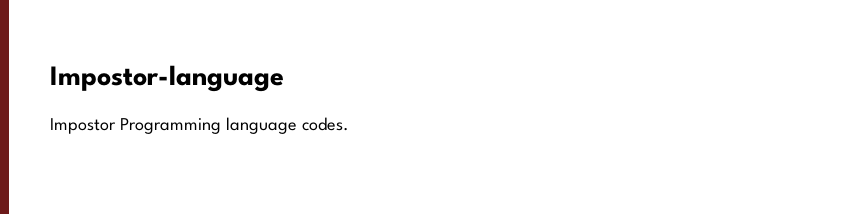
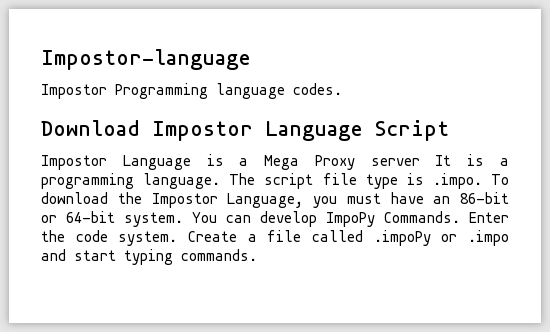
+ Download Impostor Language Script
+ Impostor Language is a Mega Proxy server It is a programming language. The script file type is .impo. To download the Impostor Language, you must have an 86-bit or 64-bit system. You can develop ImpoPy Commands. Enter the code system. Create a file called .impoPy or .impo and start typing commands.

